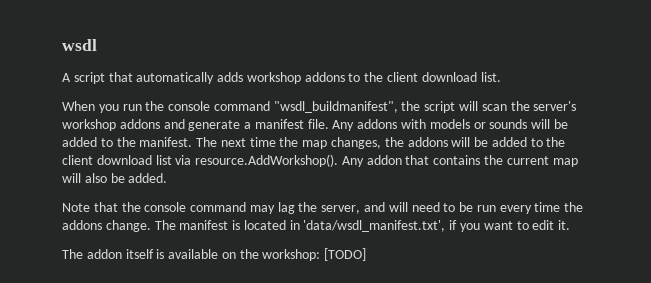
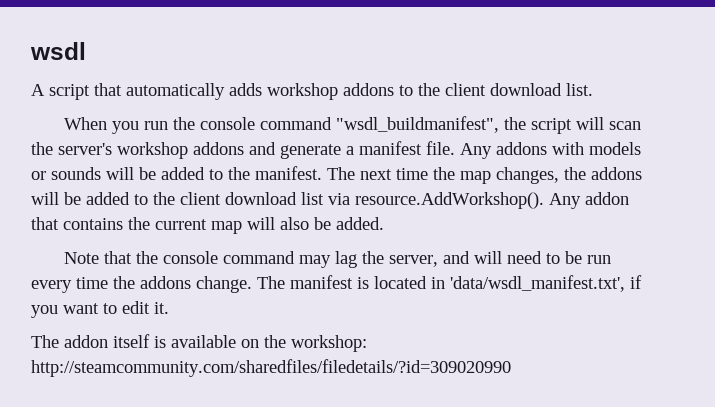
- The addon itself is available on the workshop: [TODO]
+ The addon itself is available on the workshop: http://steamcommunity.com/sharedfiles/filedetails/?id=309020990

